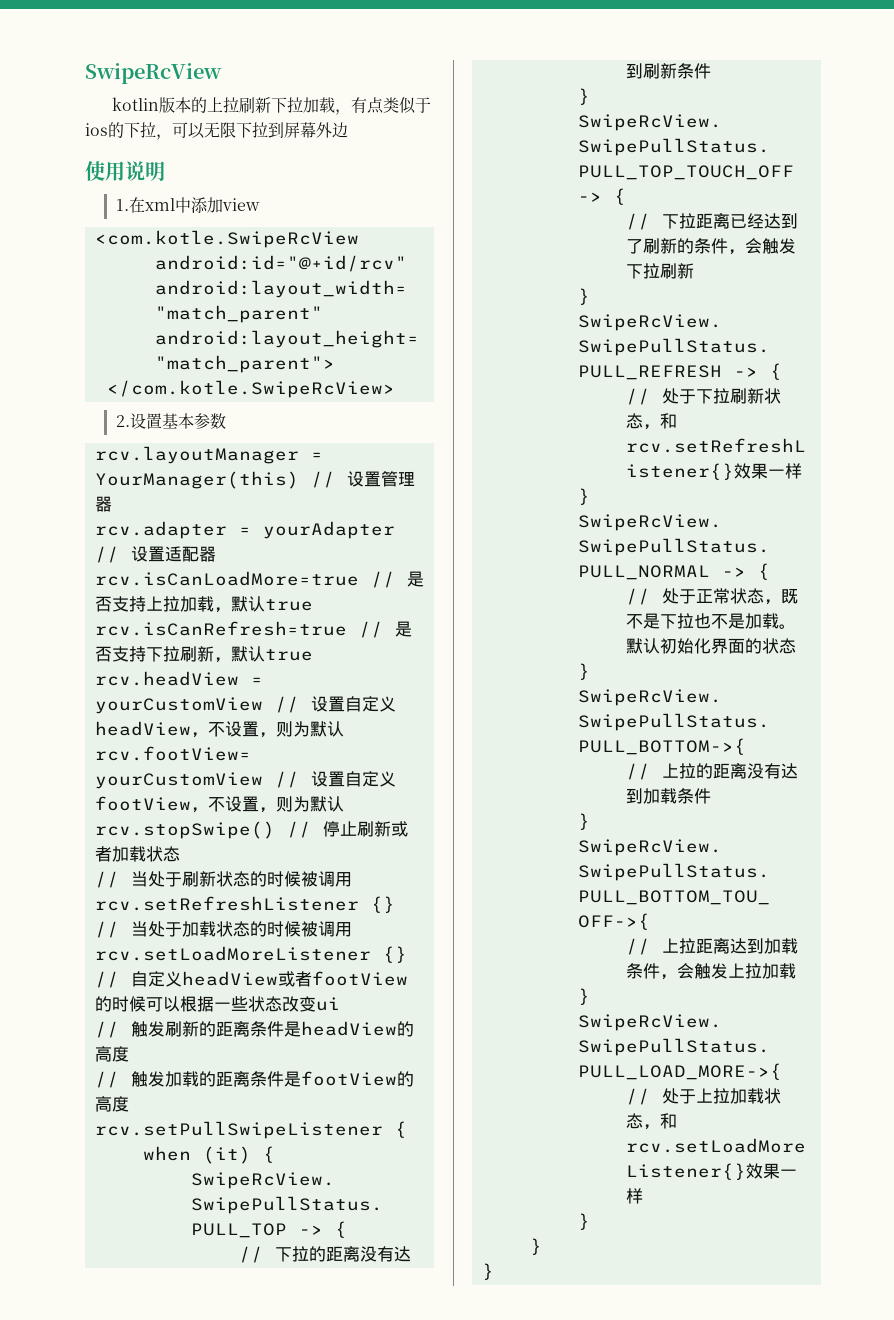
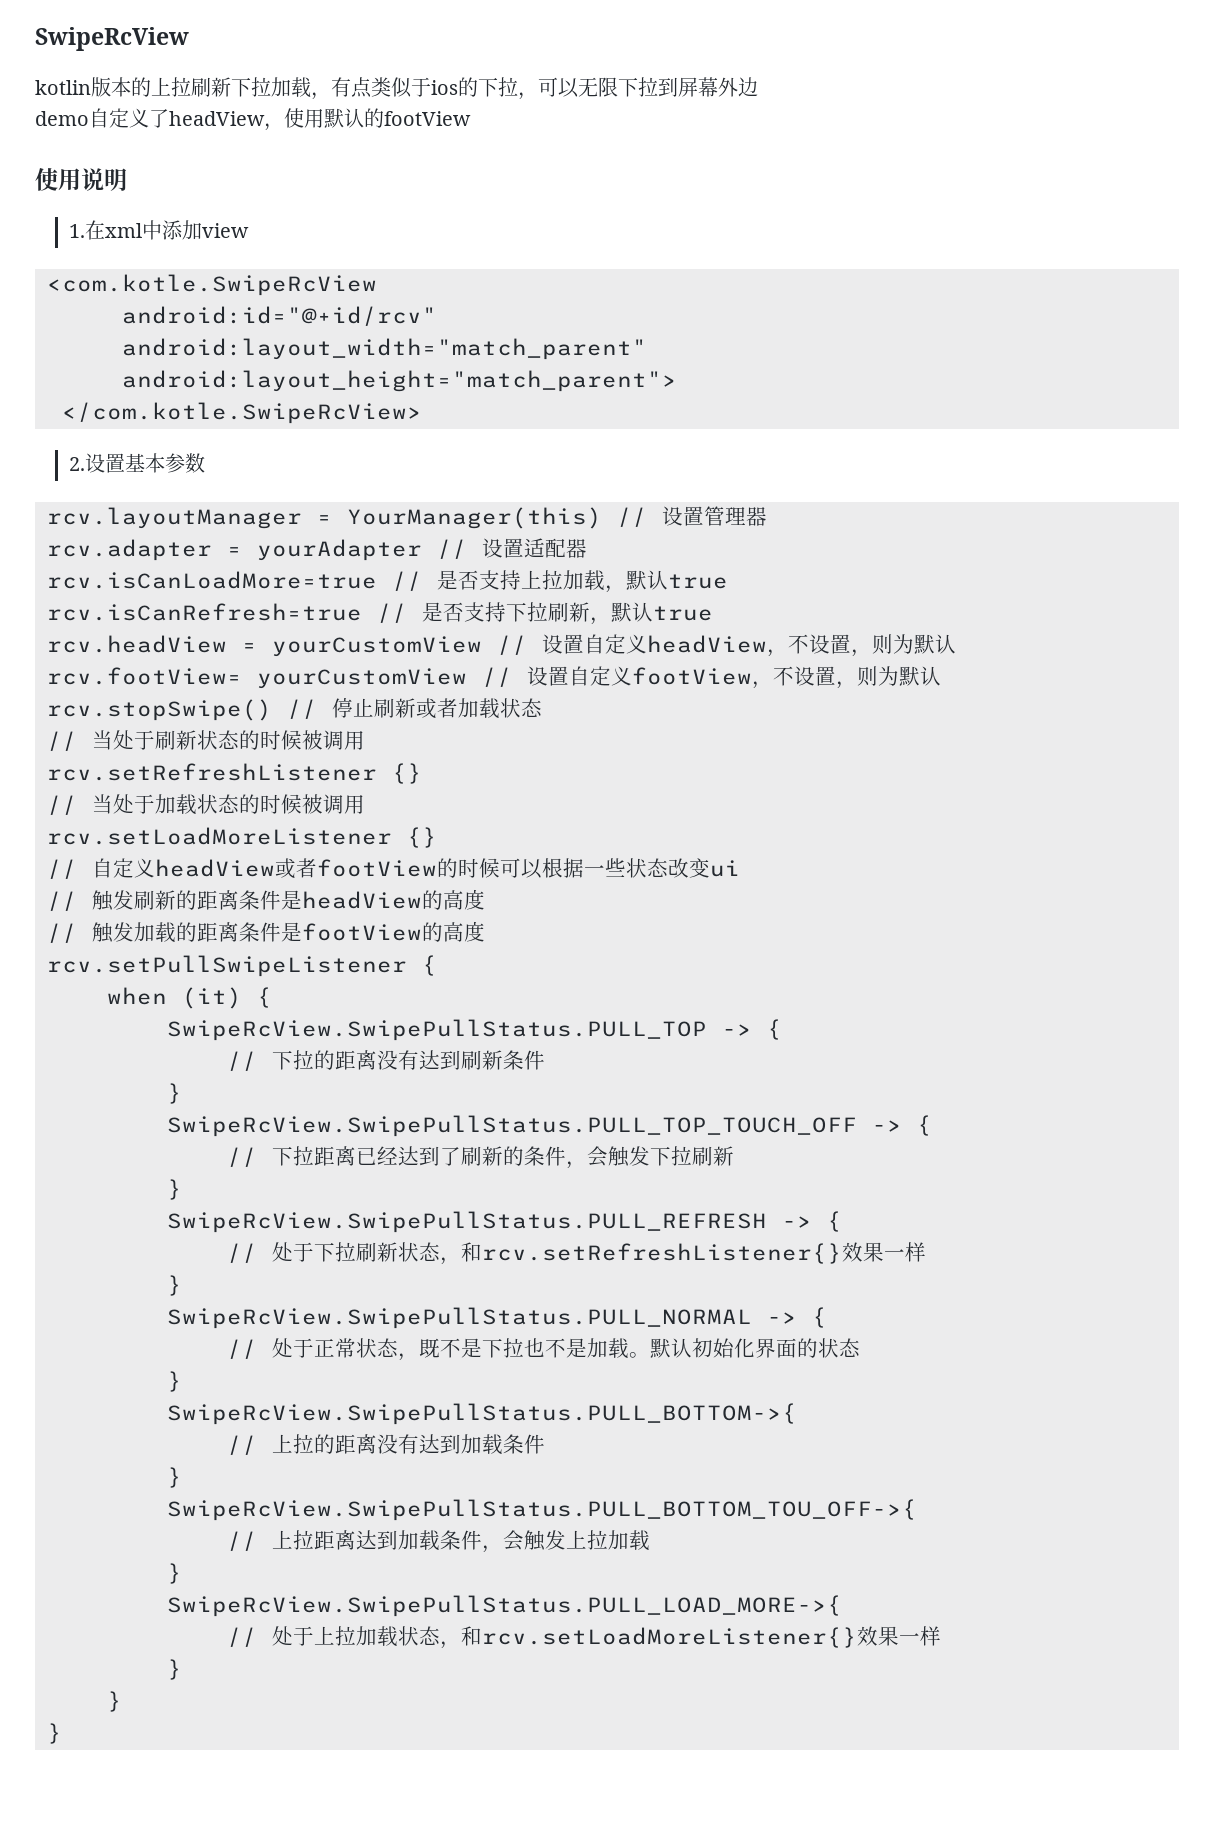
+ demo自定义了headView，使用默认的footView

